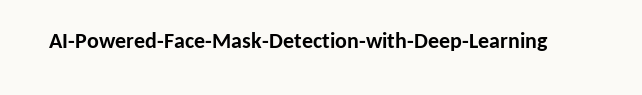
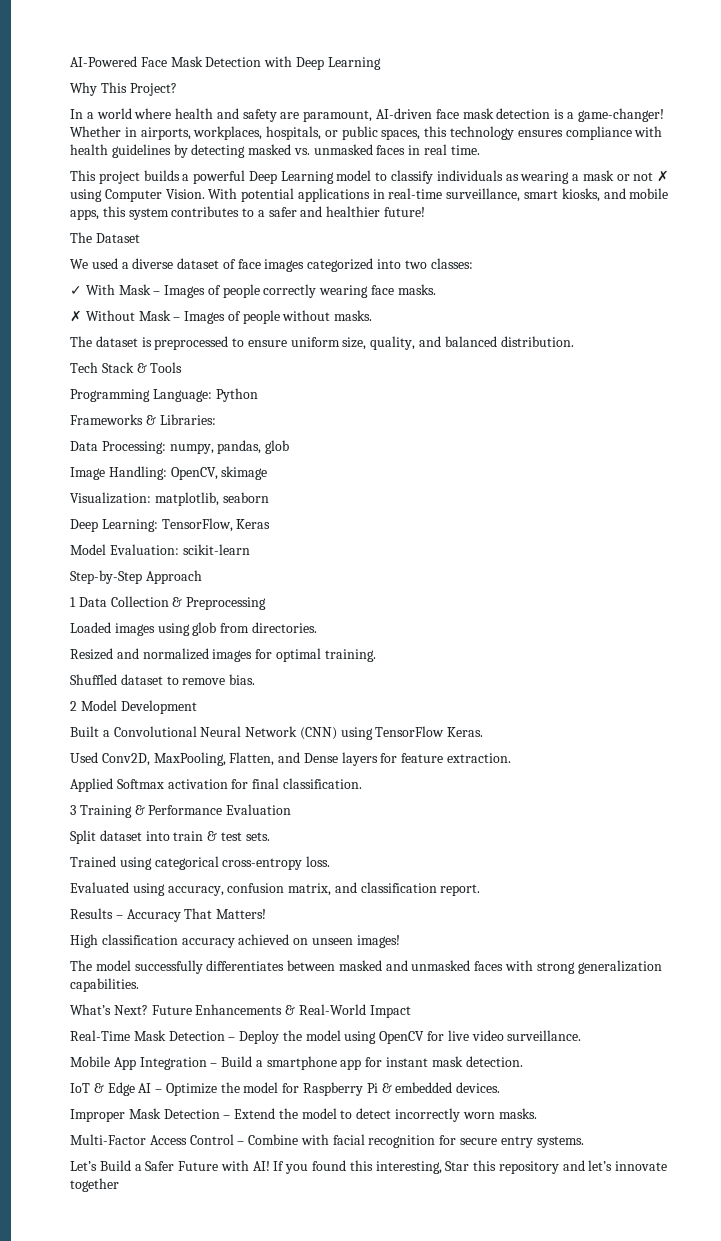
- AI-Powered-Face-Mask-Detection-with-Deep-Learning
+ AI-Powered Face Mask Detection with Deep Learning
+ Why This Project?
+ In a world where health and safety are paramount, AI-driven face mask detection is a game-changer! Whether in airports, workplaces, hospitals, or public spaces, this technology ensures compliance with health guidelines by detecting masked vs. unmasked faces in real time.
+ This project builds a powerful Deep Learning model to classify individuals as wearing a mask or not ✗ using Computer Vision. With potential applications in real-time surveillance, smart kiosks, and mobile apps, this system contributes to a safer and healthier future!
+ The Dataset
+ We used a diverse dataset of face images categorized into two classes:
+ ✓ With Mask – Images of people correctly wearing face masks.
+ ✗ Without Mask – Images of people without masks.
+ The dataset is preprocessed to ensure uniform size, quality, and balanced distribution.
+ Tech Stack & Tools
+ Programming Language: Python
+ Frameworks & Libraries:
+ Data Processing: numpy, pandas, glob
+ Image Handling: OpenCV, skimage
+ Visualization: matplotlib, seaborn
+ Deep Learning: TensorFlow, Keras
+ Model Evaluation: scikit-learn
+ Step-by-Step Approach
+ 1 Data Collection & Preprocessing
+ Loaded images using glob from directories.
+ Resized and normalized images for optimal training.
+ Shuffled dataset to remove bias.
+ 2 Model Development
+ Built a Convolutional Neural Network (CNN) using TensorFlow Keras.
+ Used Conv2D, MaxPooling, Flatten, and Dense layers for feature extraction.
+ Applied Softmax activation for final classification.
+ 3 Training & Performance Evaluation
+ Split dataset into train & test sets.
+ Trained using categorical cross-entropy loss.
+ Evaluated using accuracy, confusion matrix, and classification report.
+ Results – Accuracy That Matters!
+ High classification accuracy achieved on unseen images!
+ The model successfully differentiates between masked and unmasked faces with strong generalization capabilities.
+ What’s Next? Future Enhancements & Real-World Impact
+ Real-Time Mask Detection – Deploy the model using OpenCV for live video surveillance.
+ Mobile App Integration – Build a smartphone app for instant mask detection.
+ IoT & Edge AI – Optimize the model for Raspberry Pi & embedded devices.
+ Improper Mask Detection – Extend the model to detect incorrectly worn masks.
+ Multi-Factor Access Control – Combine with facial recognition for secure entry systems.
+ Let’s Build a Safer Future with AI! If you found this interesting, Star this repository and let’s innovate together

